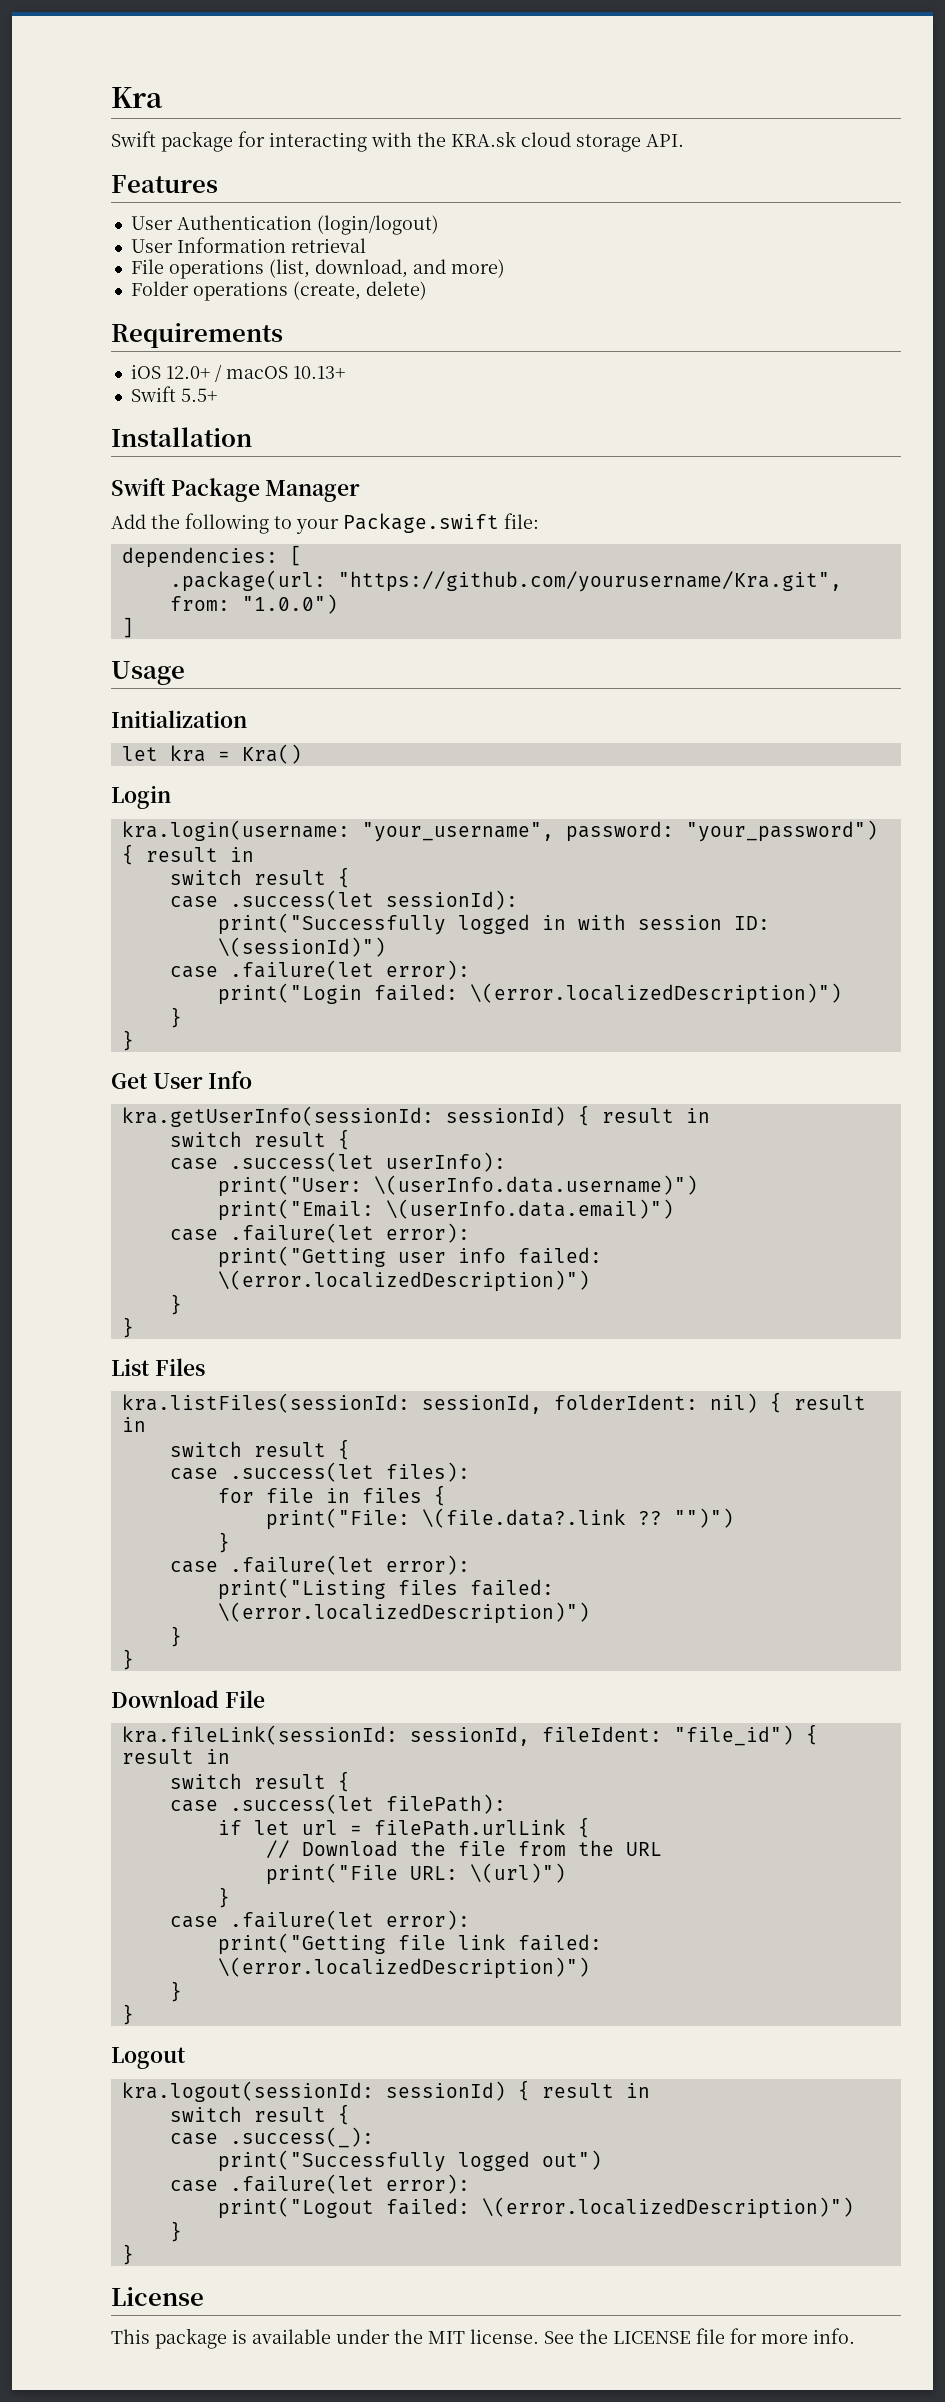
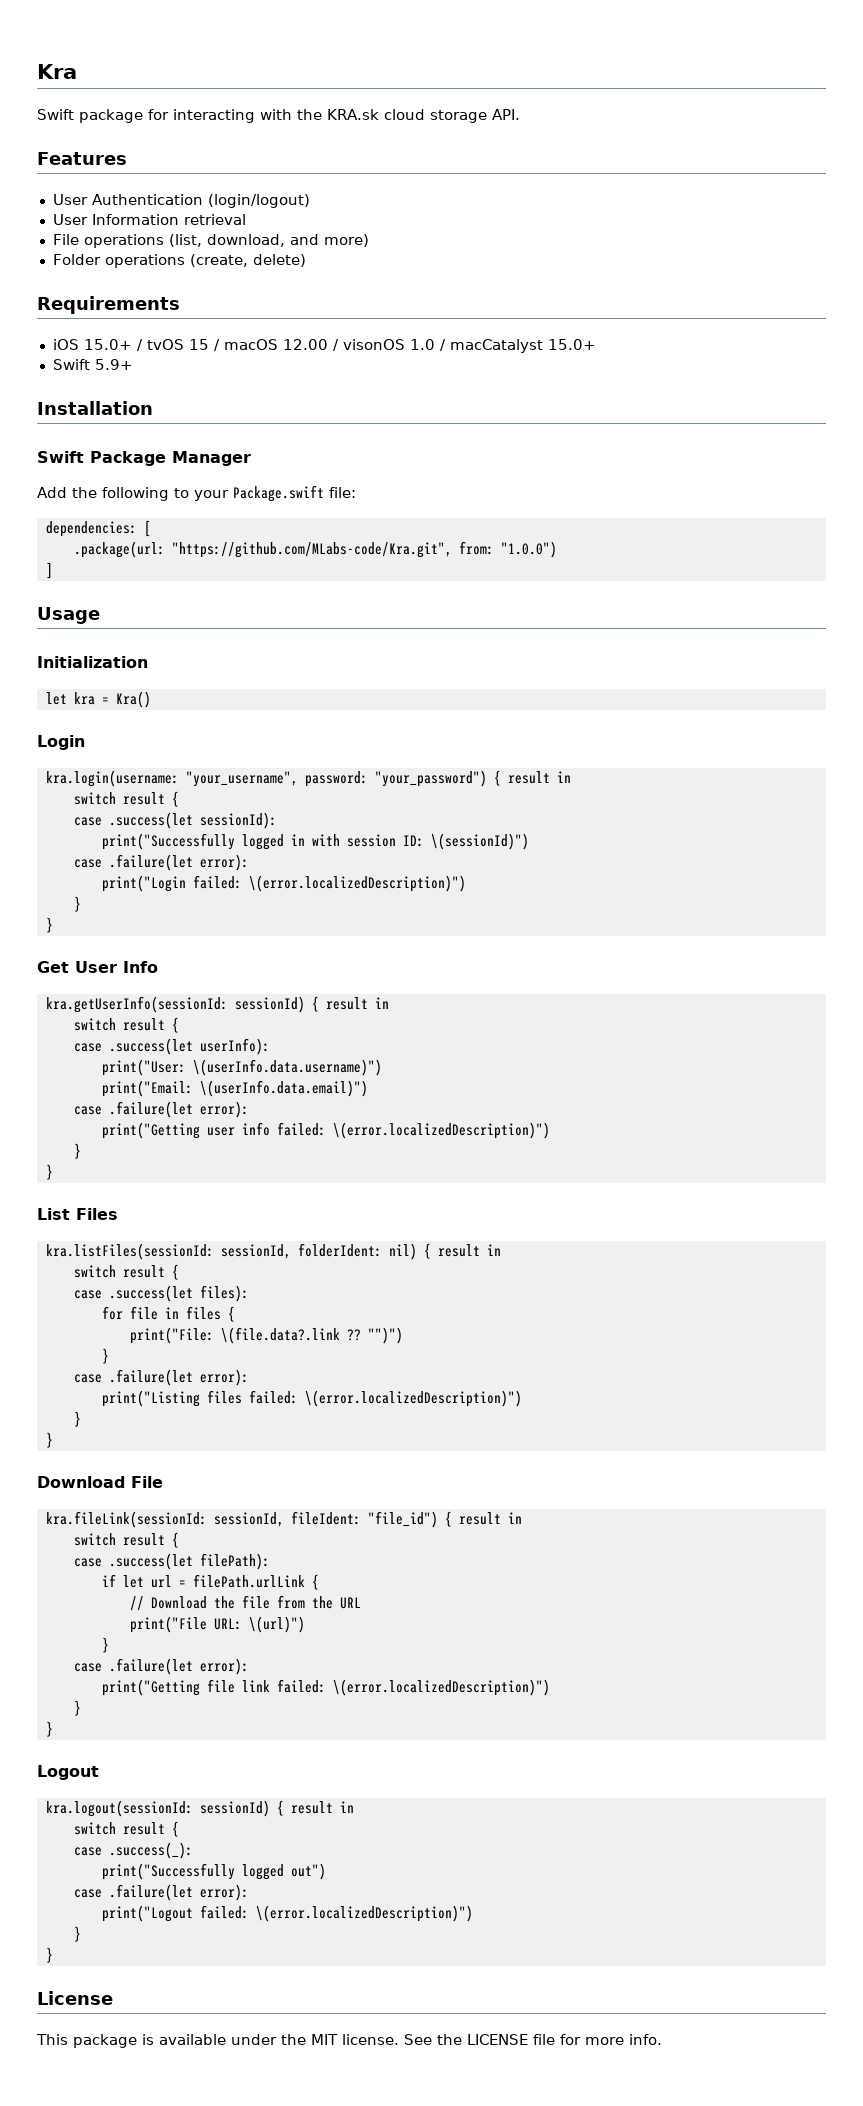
- iOS 12.0+ / macOS 10.13+
- Swift 5.5+
+ iOS 15.0+ / tvOS 15 / macOS 12.00 / visonOS 1.0 / macCatalyst 15.0+
+ Swift 5.9+
- .package(url: "https://github.com/yourusername/Kra.git", from: "1.0.0")
+ .package(url: "https://github.com/MLabs-code/Kra.git", from: "1.0.0")

